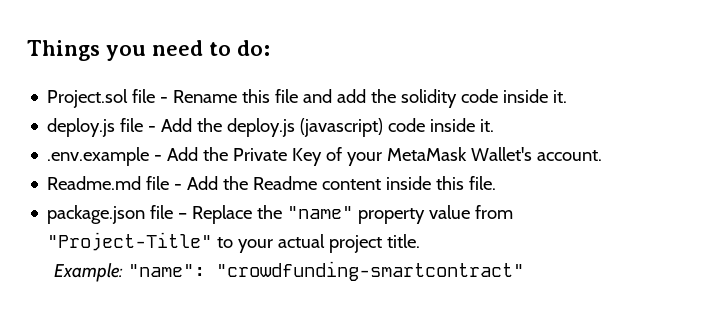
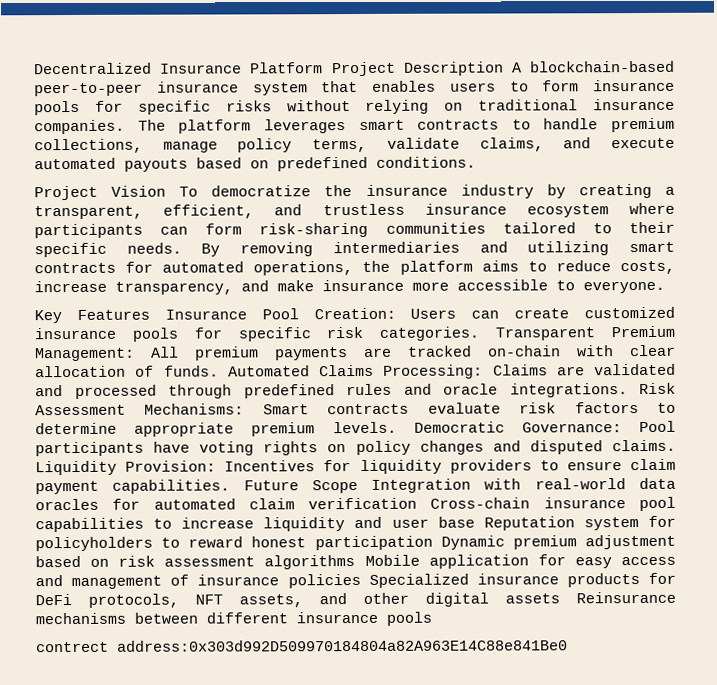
- Things you need to do:
- Project.sol file - Rename this file and add the solidity code inside it.
- deploy.js file - Add the deploy.js (javascript) code inside it.
- .env.example - Add the Private Key of your MetaMask Wallet's account.
- Readme.md file - Add the Readme content inside this file.
- package.json file – Replace the "name" property value from "Project-Title" to your actual project title.
- Example: "name": "crowdfunding-smartcontract"
+ Decentralized Insurance Platform Project Description A blockchain-based peer-to-peer insurance system that enables users to form insurance pools for specific risks without relying on traditional insurance companies. The platform leverages smart contracts to handle premium collections, manage policy terms, validate claims, and execute automated payouts based on predefined conditions.
+ Project Vision To democratize the insurance industry by creating a transparent, efficient, and trustless insurance ecosystem where participants can form risk-sharing communities tailored to their specific needs. By removing intermediaries and utilizing smart contracts for automated operations, the platform aims to reduce costs, increase transparency, and make insurance more accessible to everyone.
+ Key Features Insurance Pool Creation: Users can create customized insurance pools for specific risk categories. Transparent Premium Management: All premium payments are tracked on-chain with clear allocation of funds. Automated Claims Processing: Claims are validated and processed through predefined rules and oracle integrations. Risk Assessment Mechanisms: Smart contracts evaluate risk factors to determine appropriate premium levels. Democratic Governance: Pool participants have voting rights on policy changes and disputed claims. Liquidity Provision: Incentives for liquidity providers to ensure claim payment capabilities. Future Scope Integration with real-world data oracles for automated claim verification Cross-chain insurance pool capabilities to increase liquidity and user base Reputation system for policyholders to reward honest participation Dynamic premium adjustment based on risk assessment algorithms Mobile application for easy access and management of insurance policies Specialized insurance products for DeFi protocols, NFT assets, and other digital assets Reinsurance mechanisms between different insurance pools
+ contrect address:0x303d992D509970184804a82A963E14C88e841Be0

